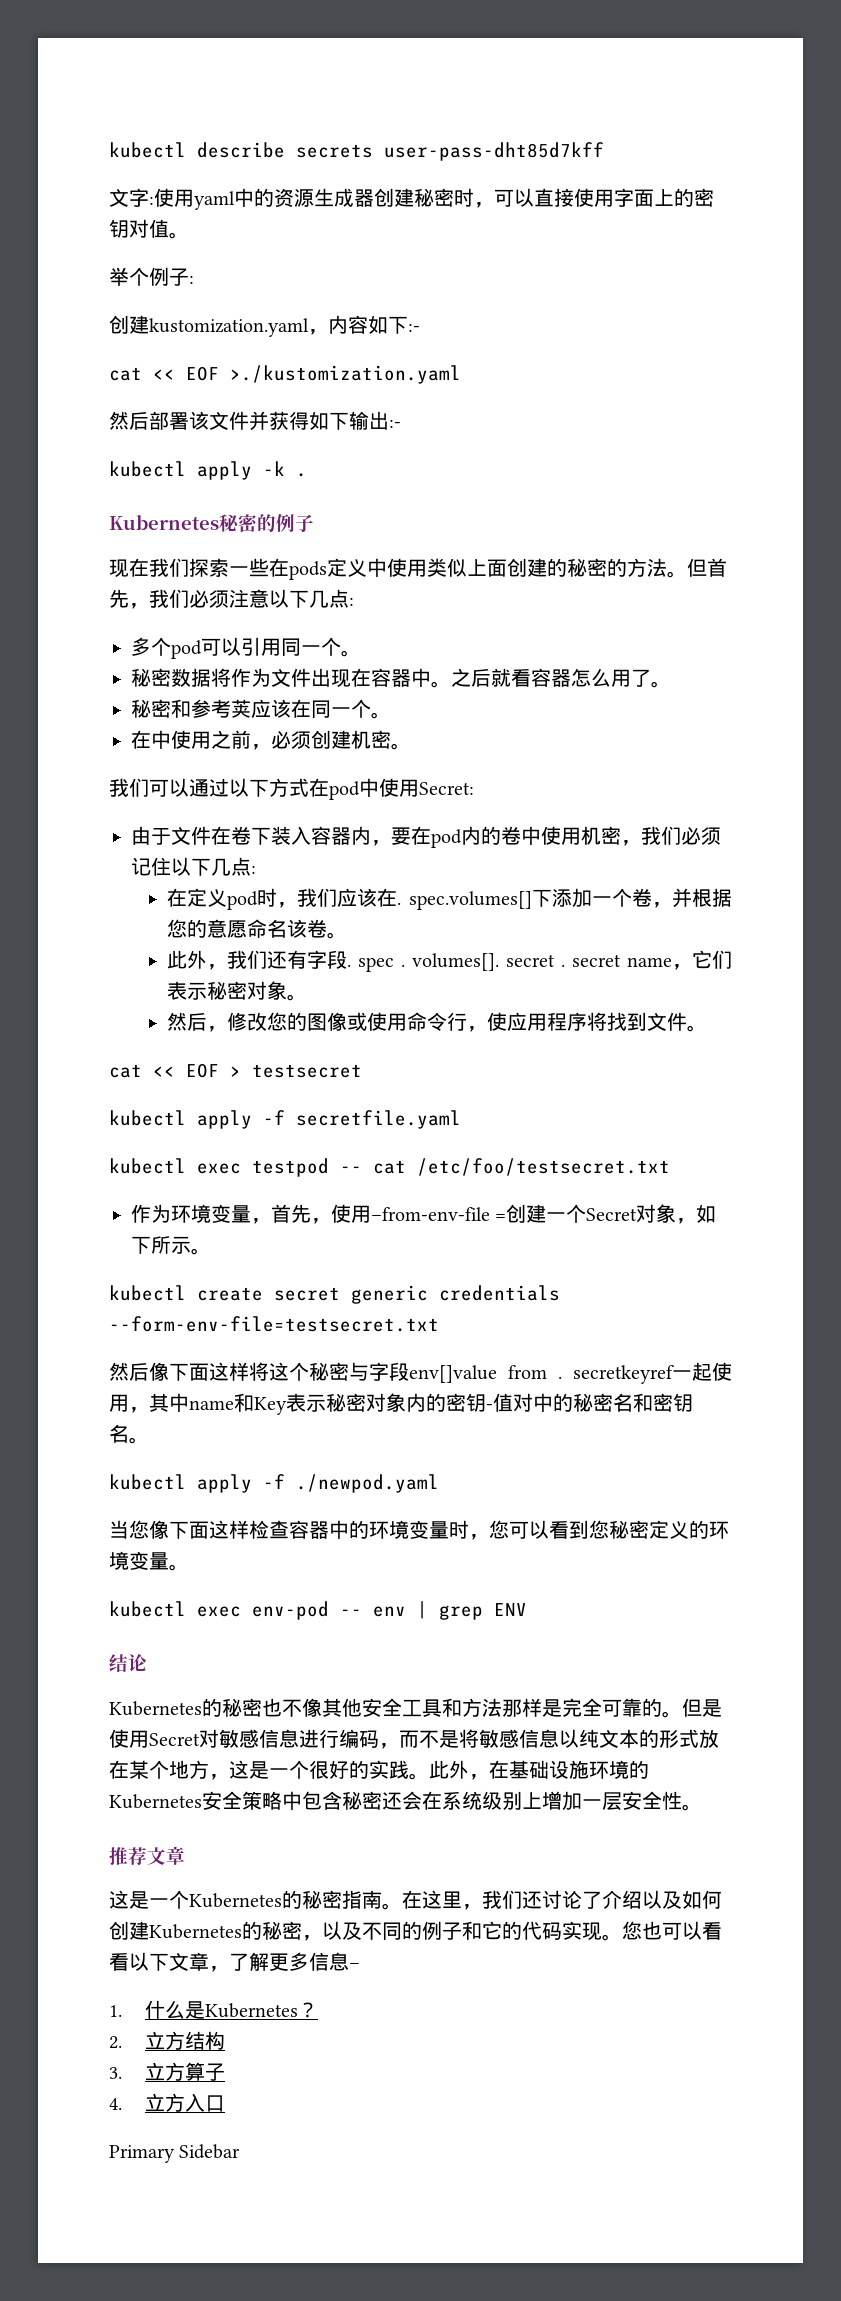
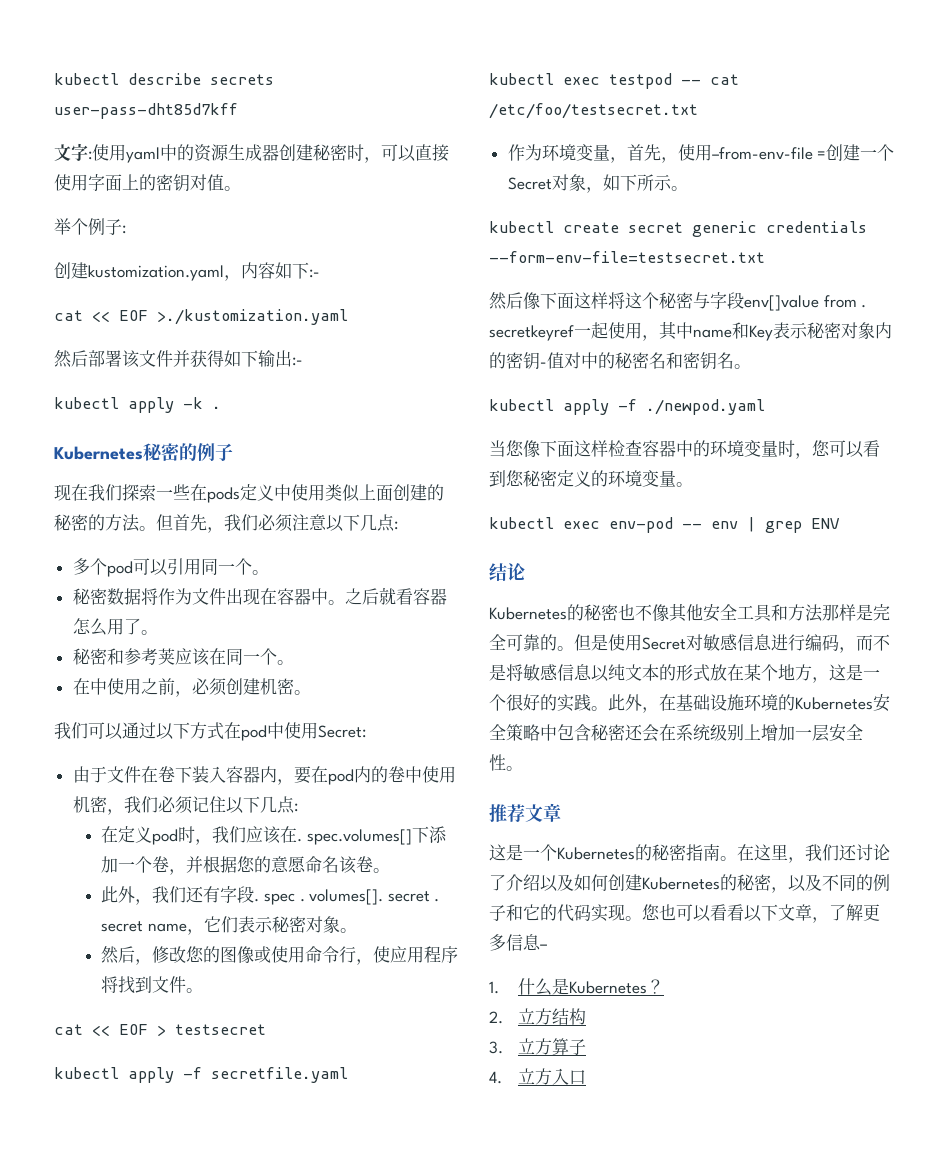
- Primary Sidebar

